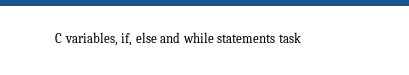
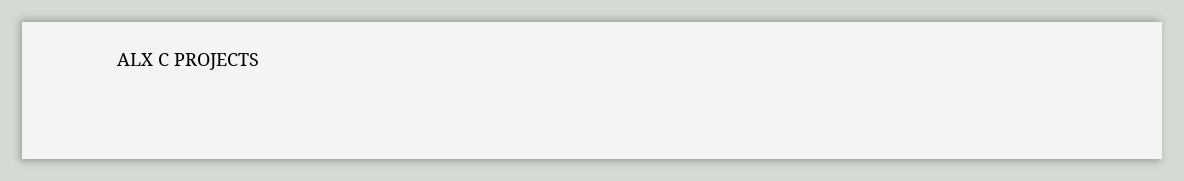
- C variables, if, else and while statements task
+ ALX C PROJECTS

